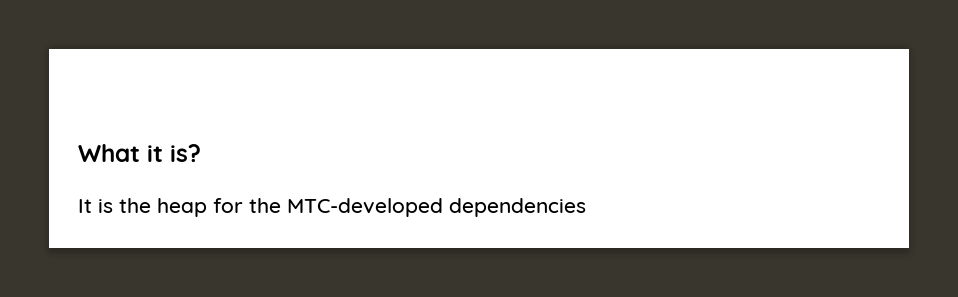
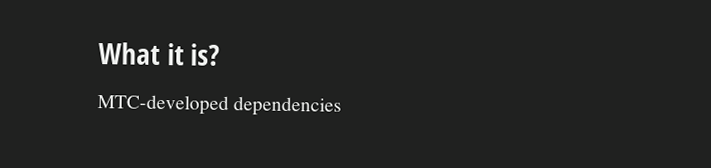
- It is the heap for the MTC-developed dependencies
+ MTC-developed dependencies

